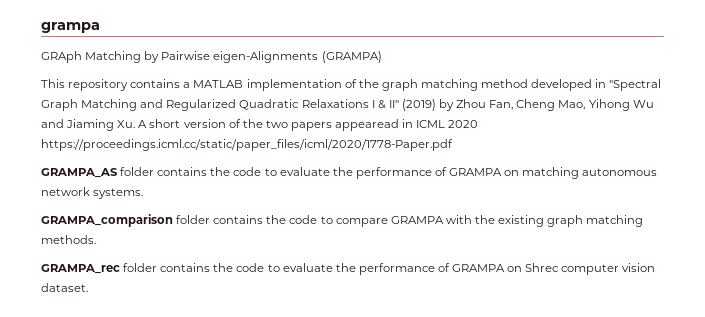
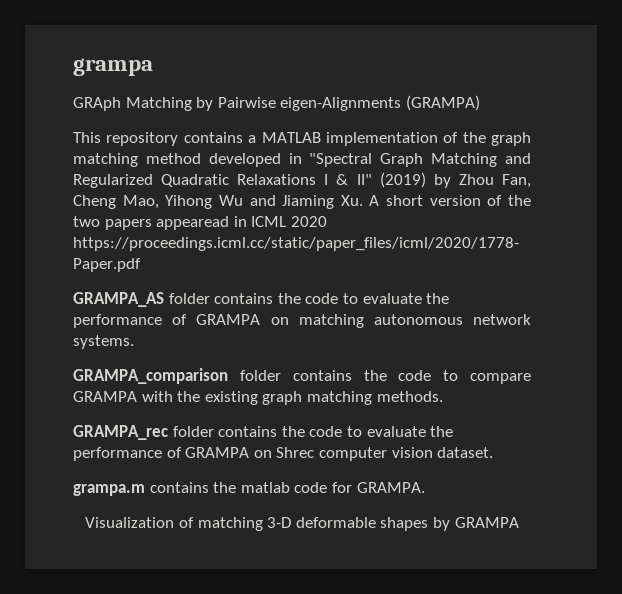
+ grampa.m contains the matlab code for GRAMPA.
+ Visualization of matching 3-D deformable shapes by GRAMPA

